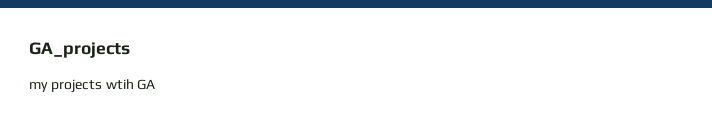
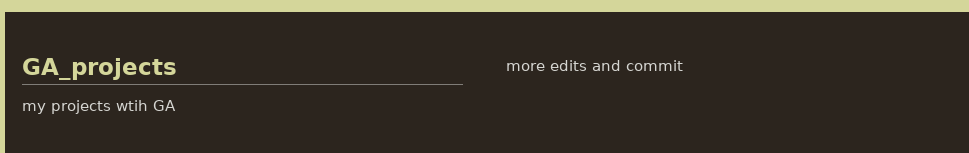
+ more edits and commit

